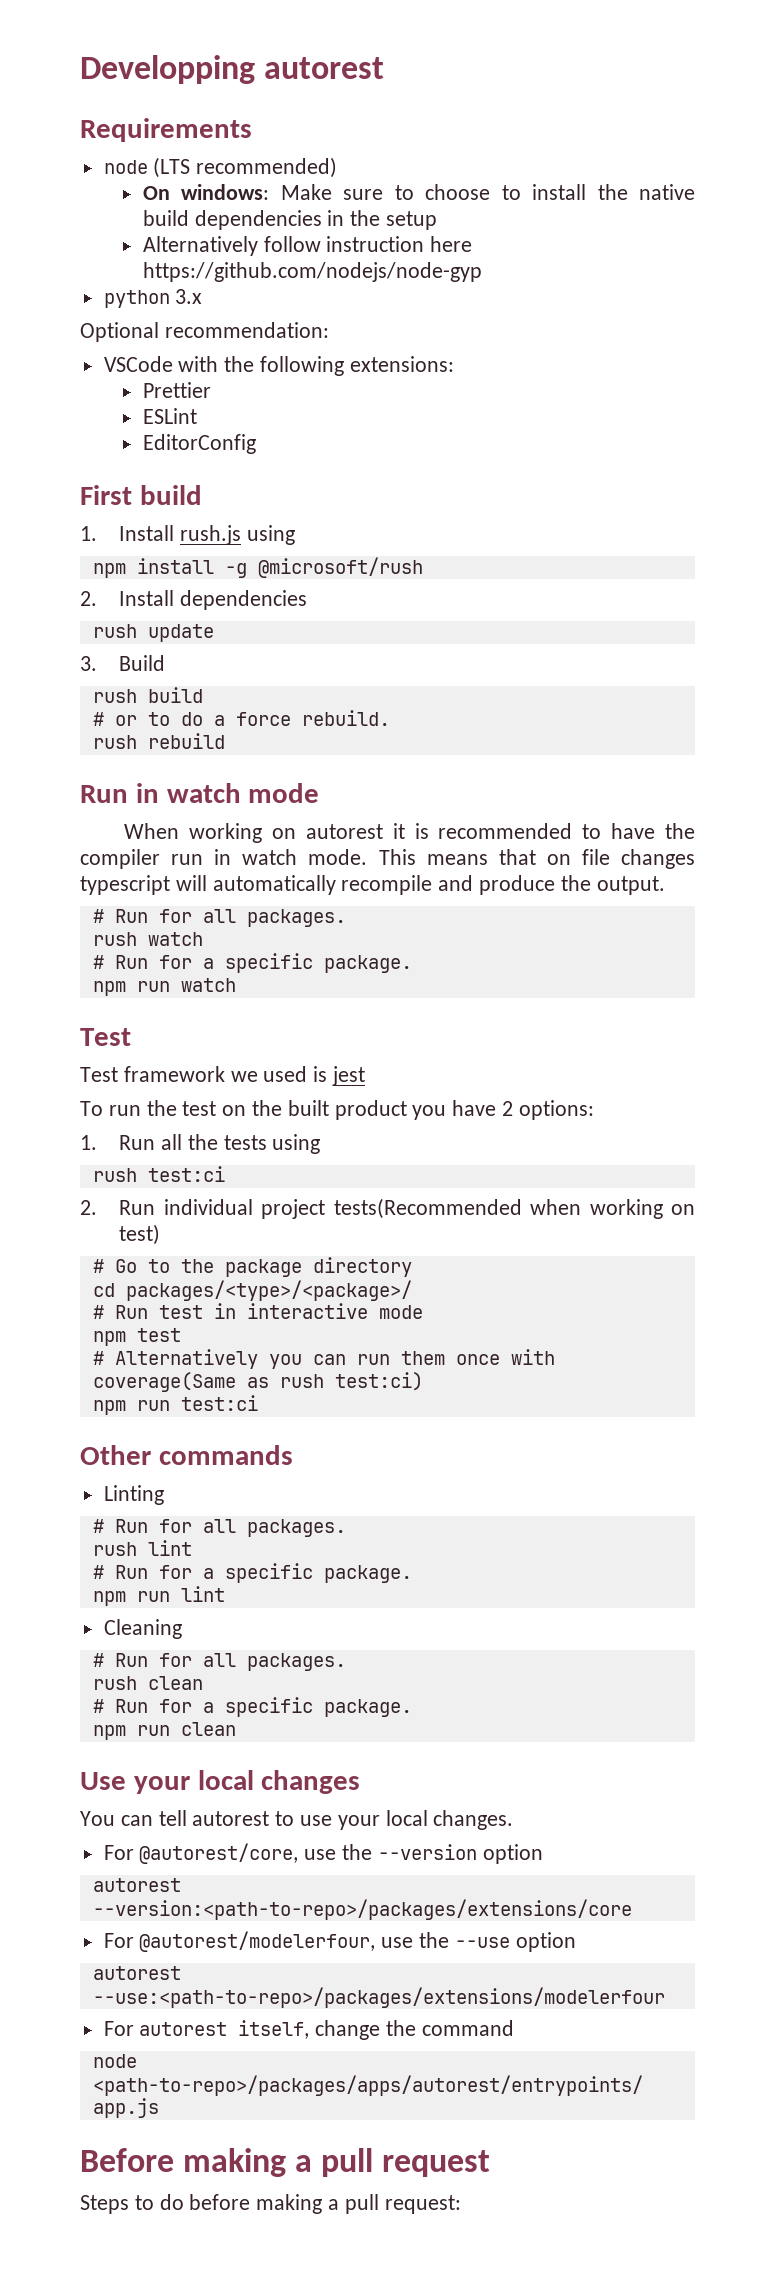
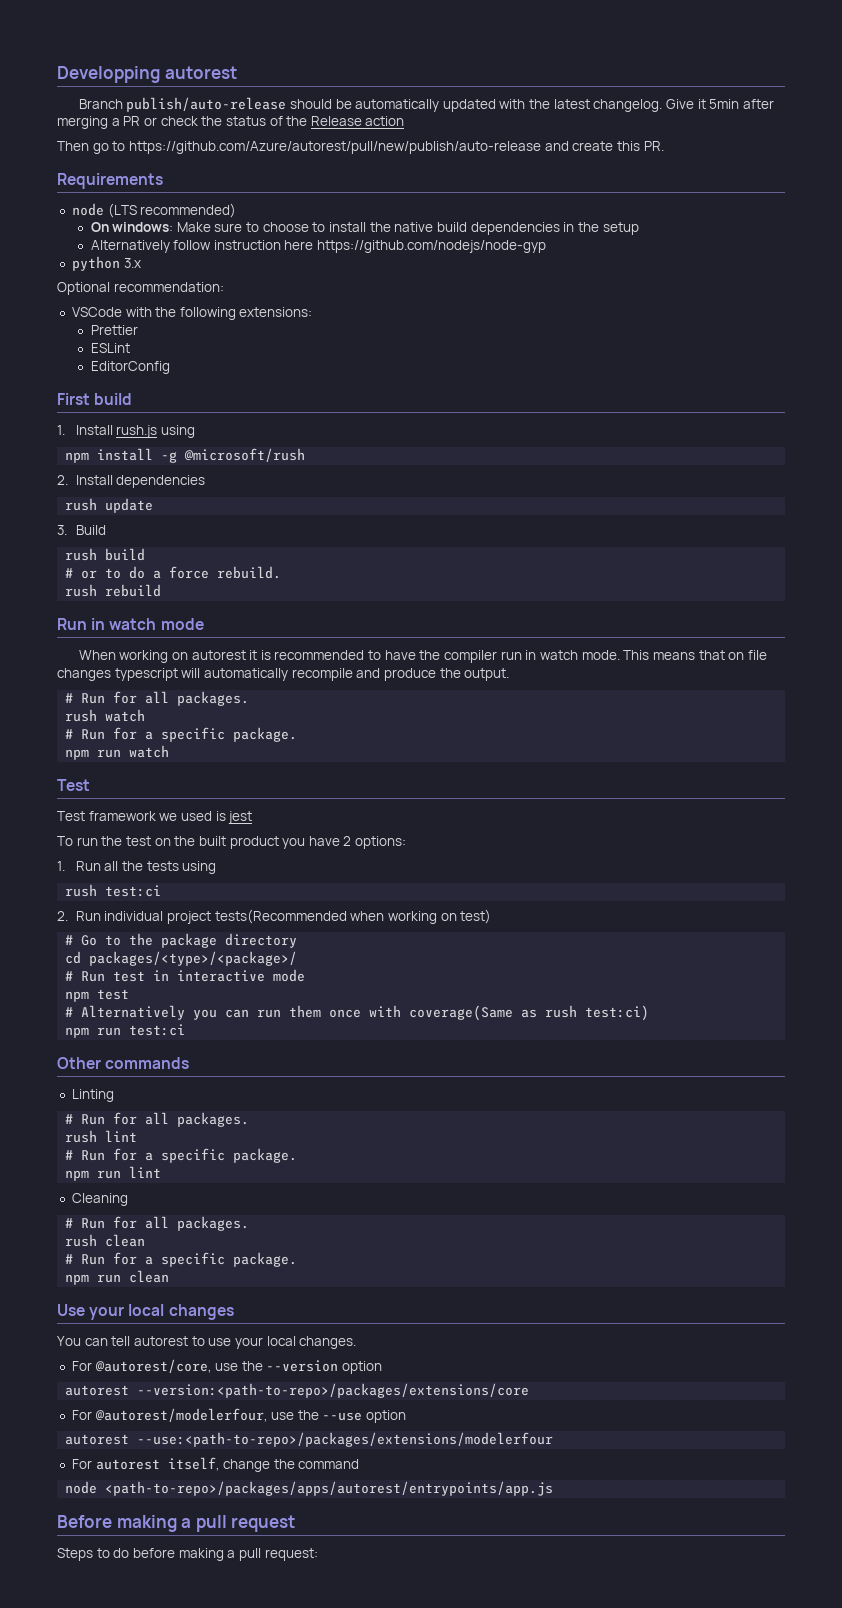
+ Branch publish/auto-release should be automatically updated with the latest changelog. Give it 5min after merging a PR or check the status of the Release action
+ Then go to https://github.com/Azure/autorest/pull/new/publish/auto-release and create this PR.

